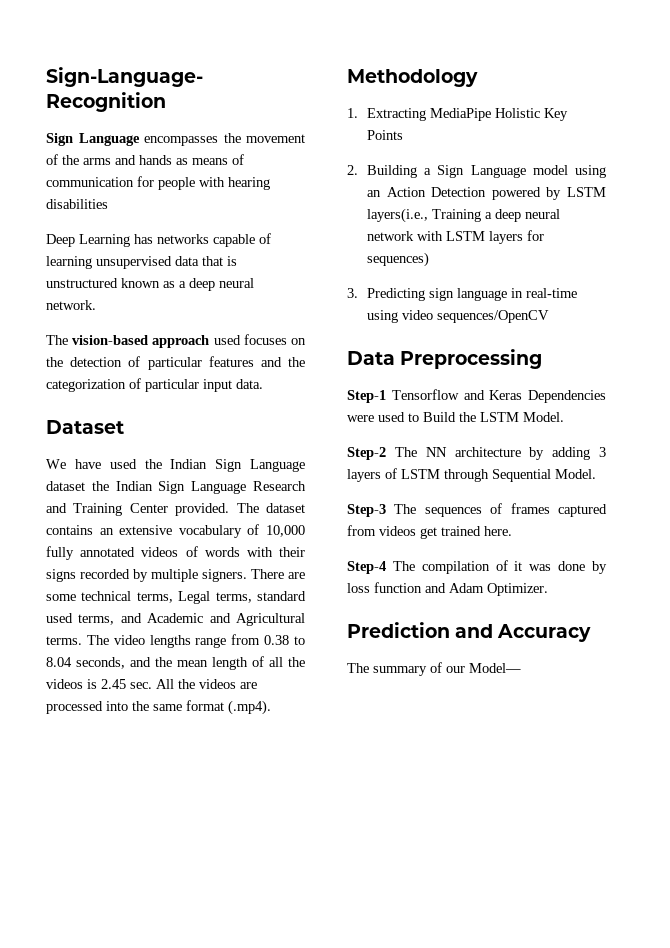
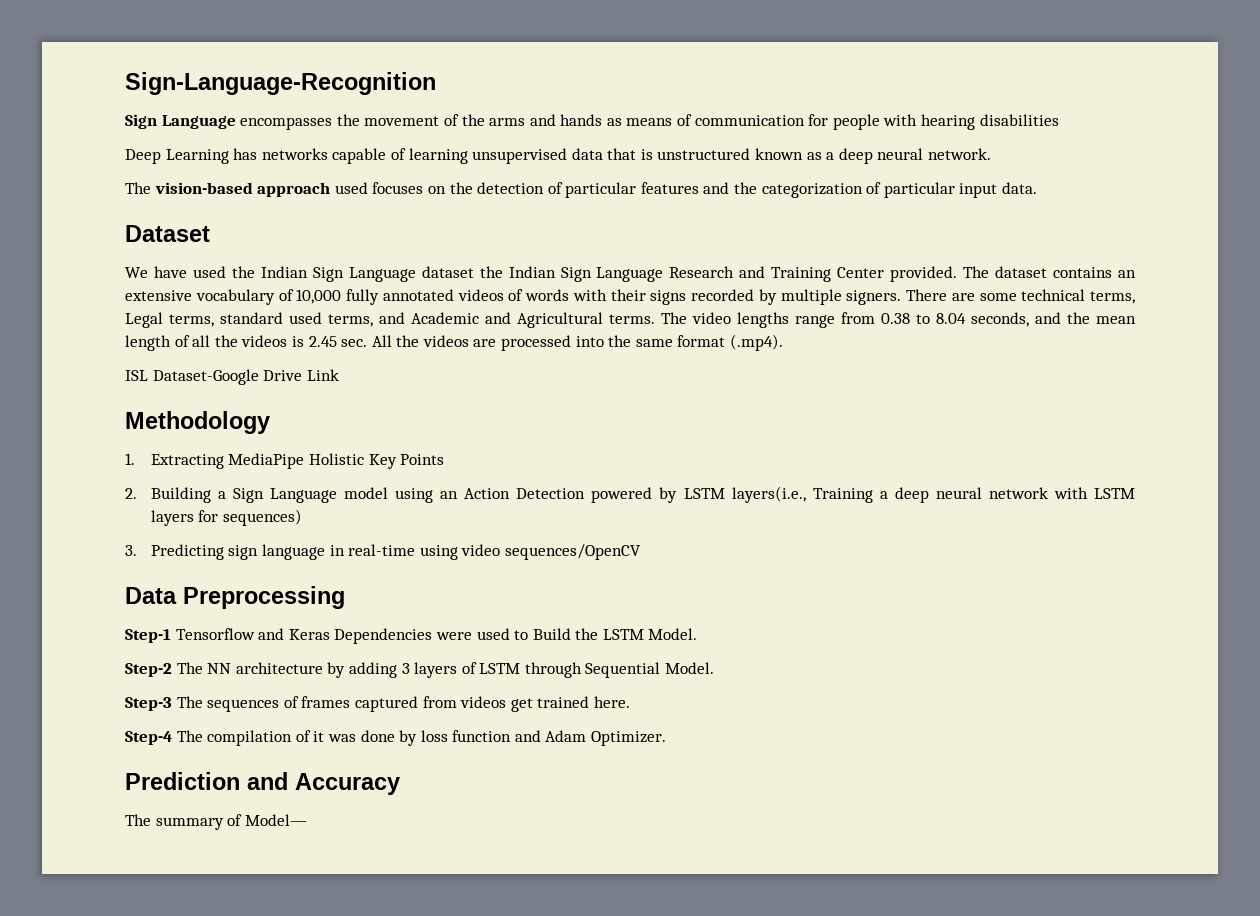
+ ISL Dataset-Google Drive Link
- The summary of our Model—
+ The summary of Model—

